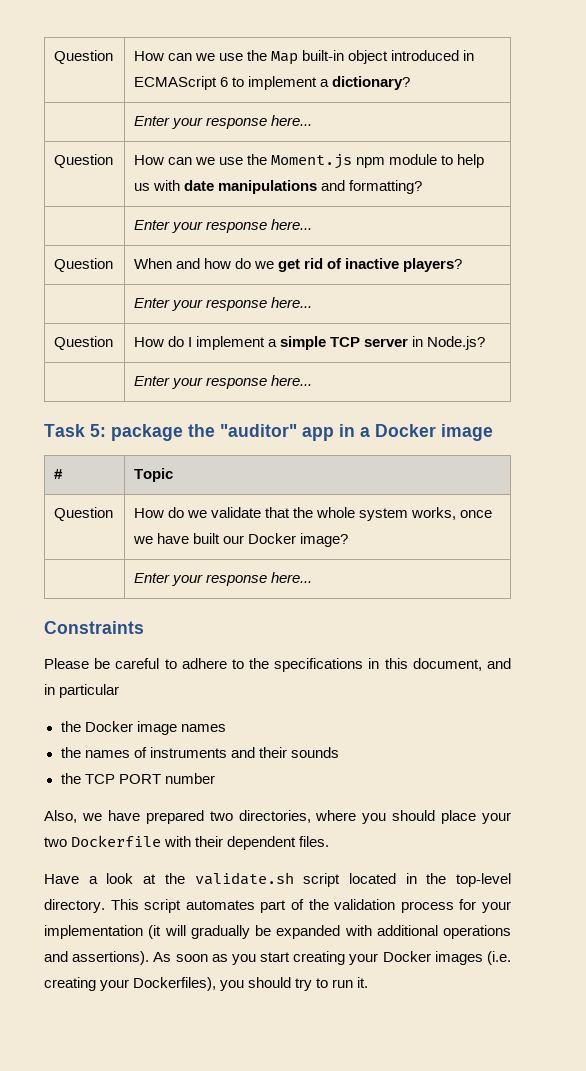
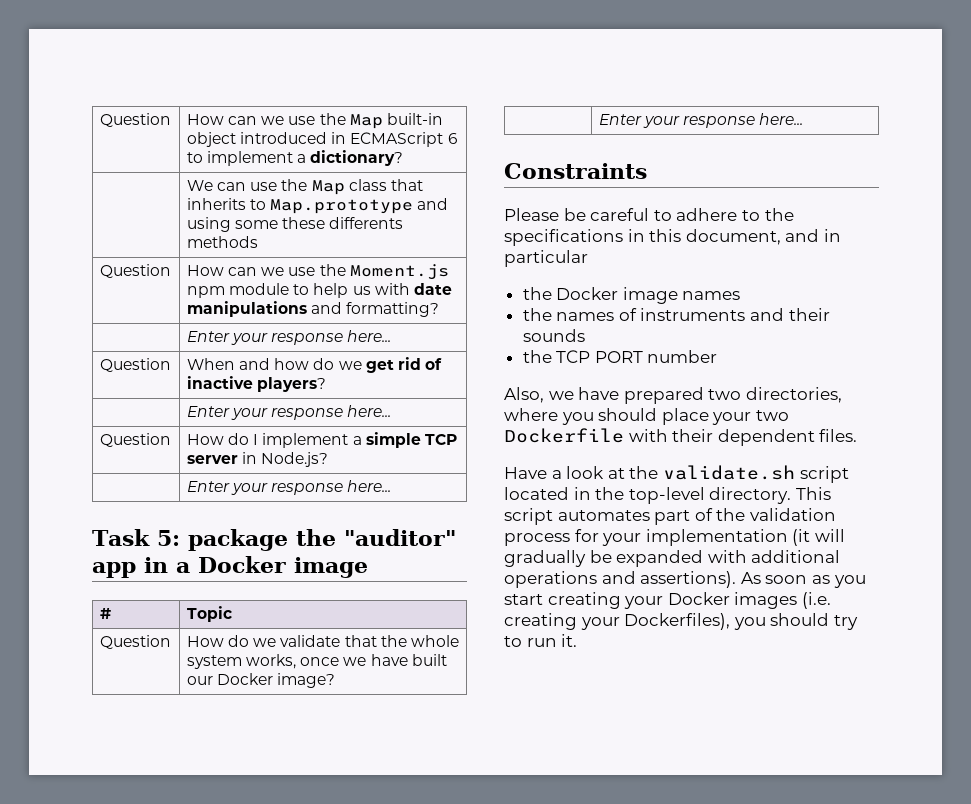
  Question | How can we use the Map built-in object introduced in ECMAScript 6 to implement a dictionary?
- | Enter your response here...
+ | We can use the Map class that inherits to Map.prototype and using some these differents methods

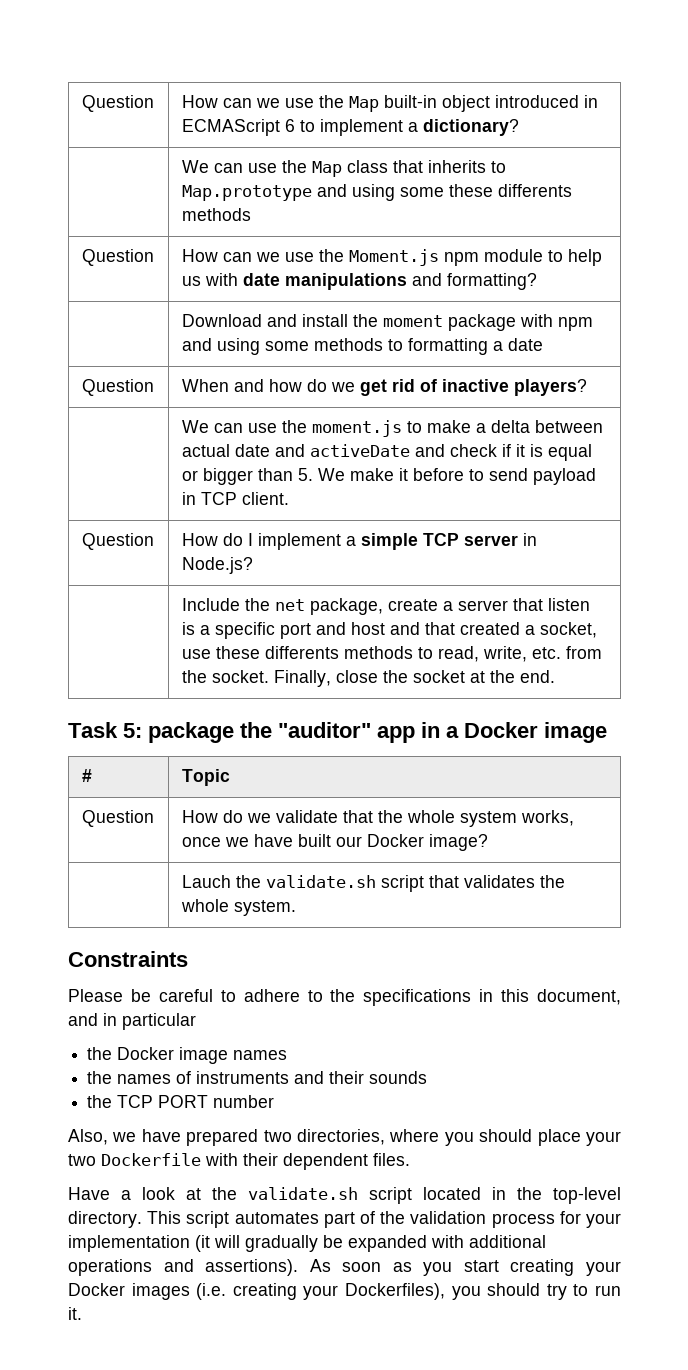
  Question | How can we use the Moment.js npm module to help us with date manipulations and formatting?
- | Enter your response here...
+ | Download and install the moment package with npm and using some methods to formatting a date
  Question | When and how do we get rid of inactive players?
- | Enter your response here...
+ | We can use the moment.js to make a delta between actual date and activeDate and check if it is equal or bigger than 5. We make it before to send payload in TCP client.
  Question | How do I implement a simple TCP server in Node.js?
- | Enter your response here...
+ | Include the net package, create a server that listen is a specific port and host and that created a socket, use these differents methods to read, write, etc. from the socket. Finally, close the socket at the end.
  Question | How do we validate that the whole system works, once we have built our Docker image?
- | Enter your response here...
+ | Lauch the validate.sh script that validates the whole system.

